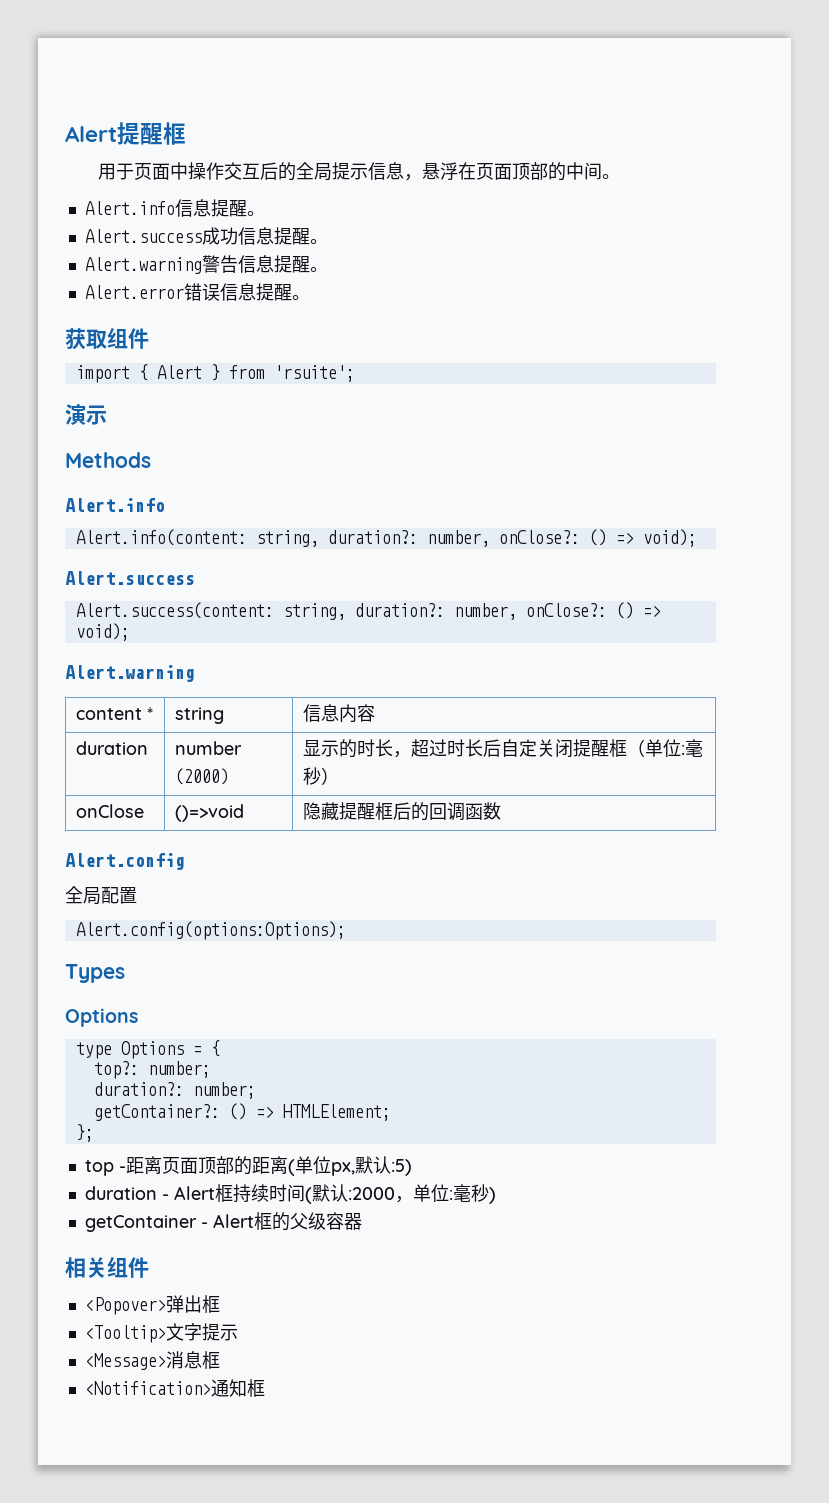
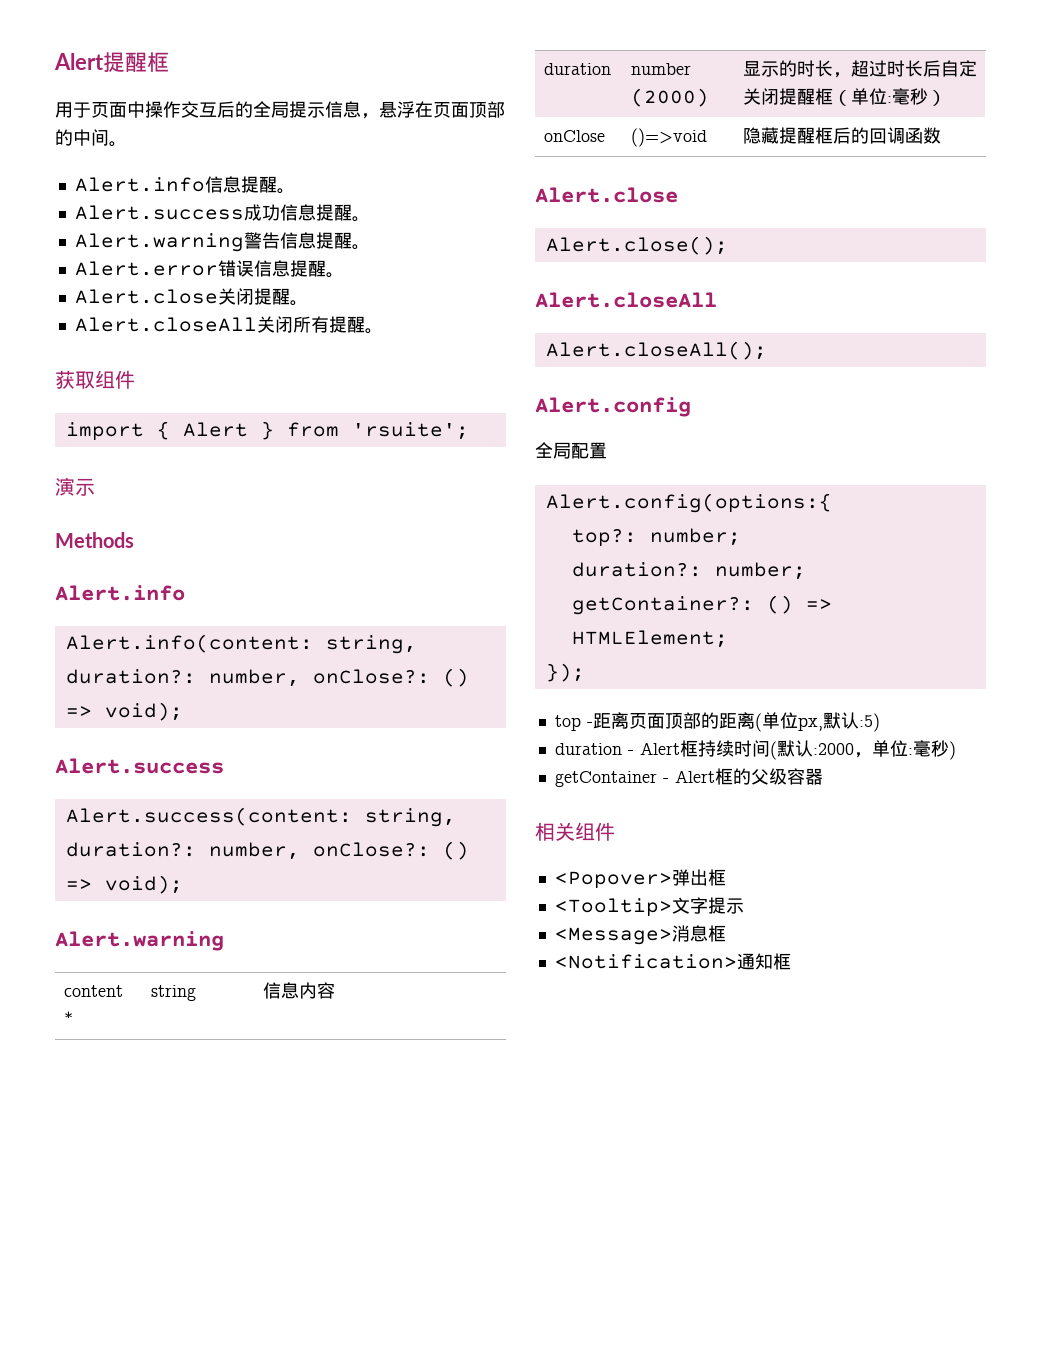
+ Alert.close关闭提醒。
+ Alert.closeAll关闭所有提醒。
  onClose | ()=>void | 隐藏提醒框后的回调函数
+ Alert.close
+ Alert.close();
+ Alert.closeAll
+ Alert.closeAll();
- Alert.config(options:Options);
- Types
- Options
- type Options = {
+ Alert.config(options:{
- };
+ });

